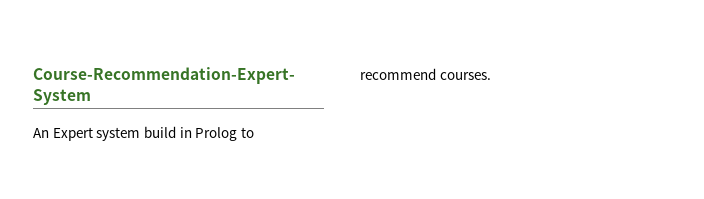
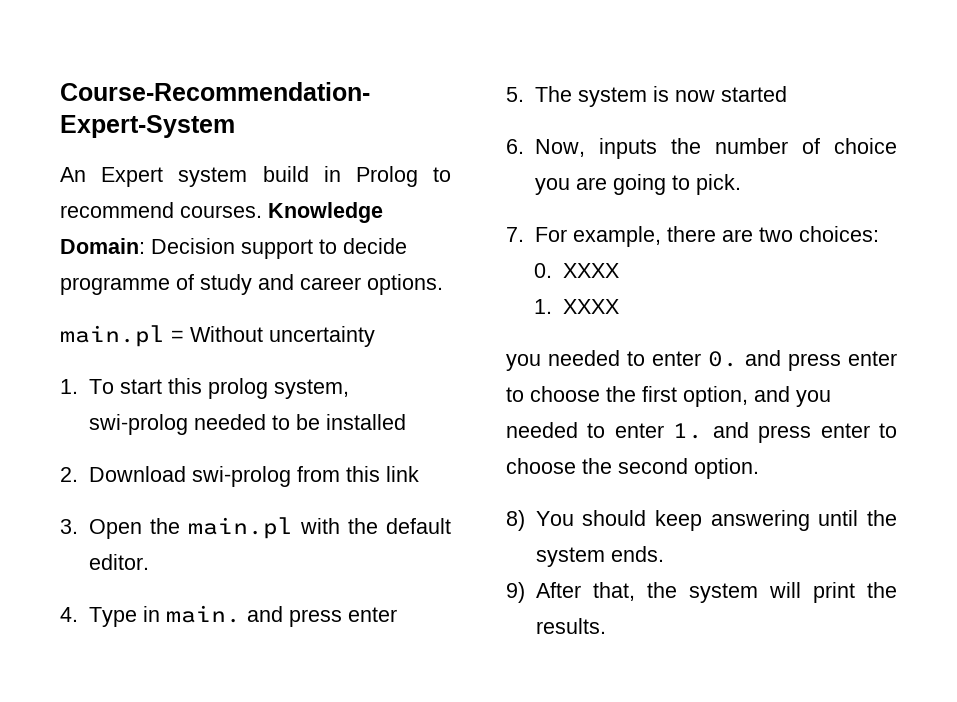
+ Knowledge Domain: Decision support to decide programme of study and career options.
+ main.pl = Without uncertainty
+ 1. To start this prolog system, swi-prolog needed to be installed
+ 2. Download swi-prolog from this link
+ 3. Open the main.pl with the default editor.
+ 4. Type in main. and press enter
+ 5. The system is now started
+ 6. Now, inputs the number of choice you are going to pick.
+ 7. For example, there are two choices:
+ 0. XXXX
+ 1. XXXX
+ you needed to enter 0. and press enter to choose the first option, and you needed to enter 1. and press enter to choose the second option.
+ 8) You should keep answering until the system ends.
+ 9) After that, the system will print the results.

